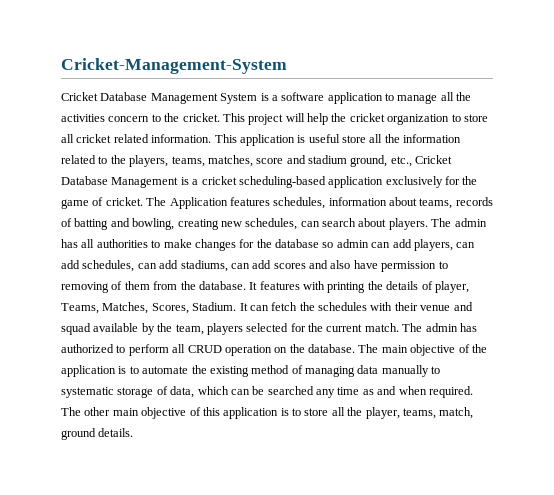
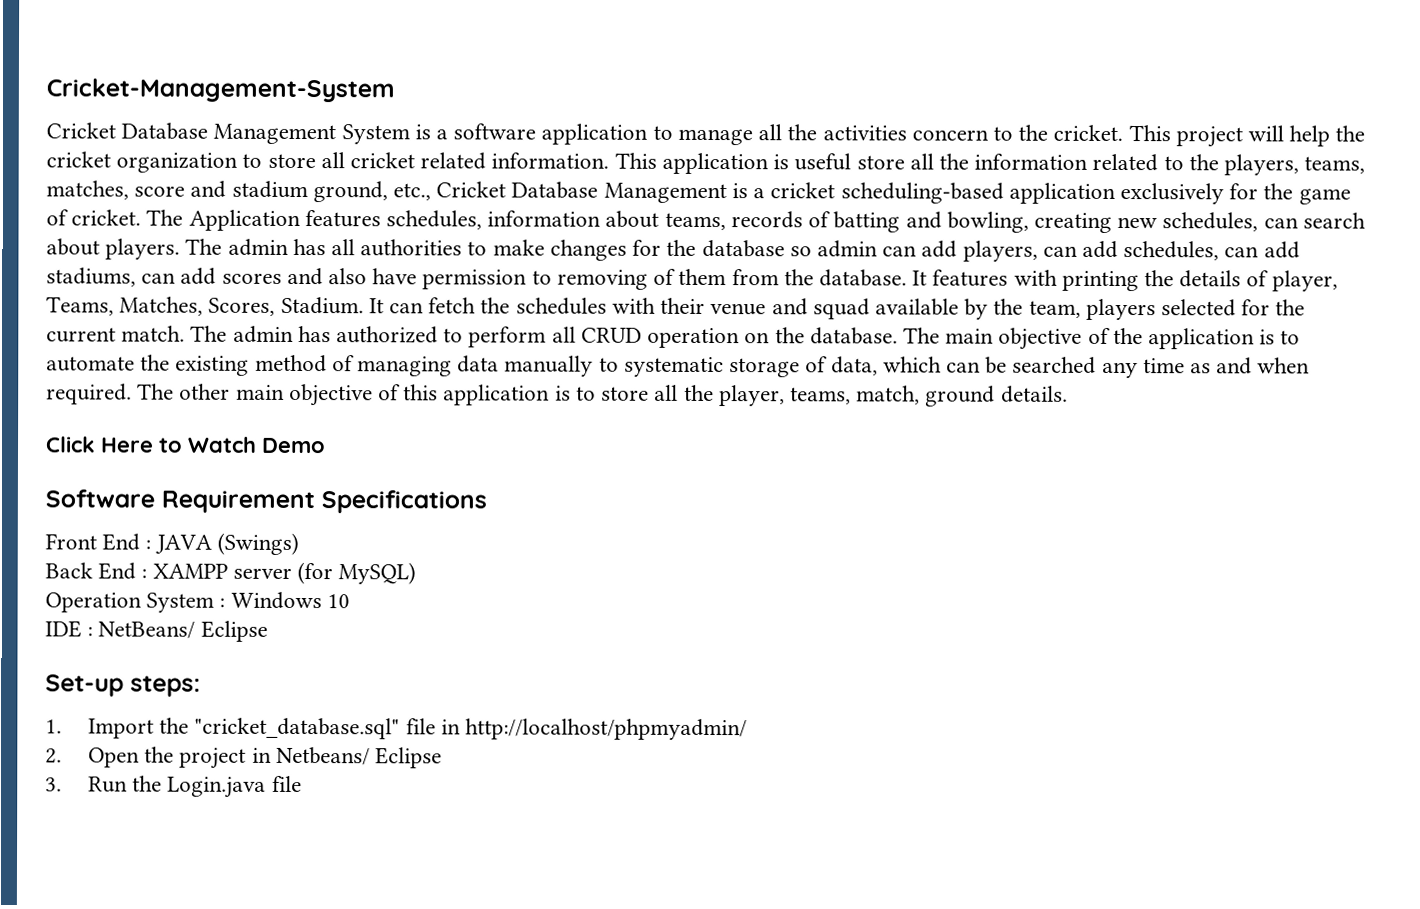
+ Click Here to Watch Demo
+ Software Requirement Specifications
+ Front End : JAVA (Swings)
+ Back End : XAMPP server (for MySQL)
+ Operation System : Windows 10
+ IDE : NetBeans/ Eclipse
+ Set-up steps:
+ 1. Import the "cricket_database.sql" file in http://localhost/phpmyadmin/
+ 2. Open the project in Netbeans/ Eclipse
+ 3. Run the Login.java file

